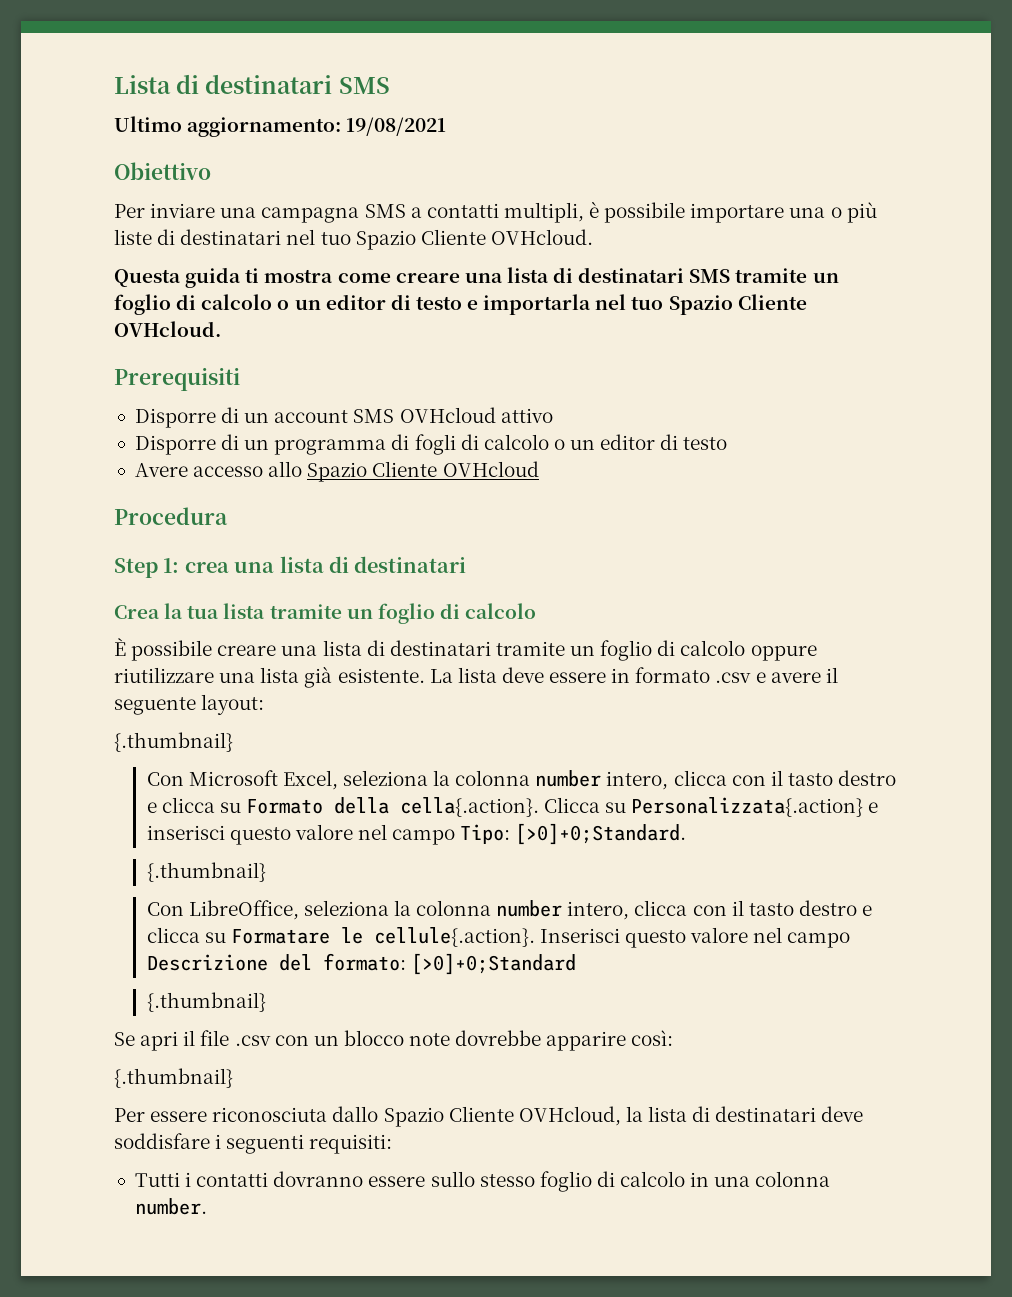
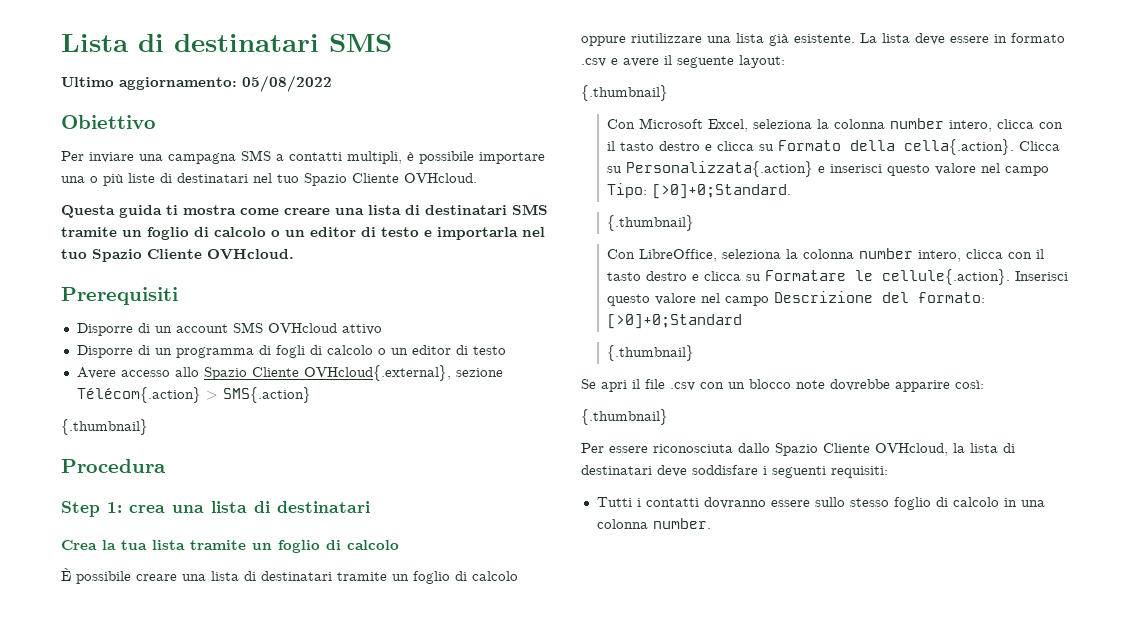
- Ultimo aggiornamento: 19/08/2021
+ Ultimo aggiornamento: 05/08/2022
- Avere accesso allo Spazio Cliente OVHcloud
+ Avere accesso allo Spazio Cliente OVHcloud{.external}, sezione Télécom{.action} > SMS{.action}
+ {.thumbnail}

